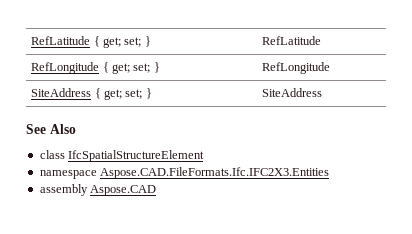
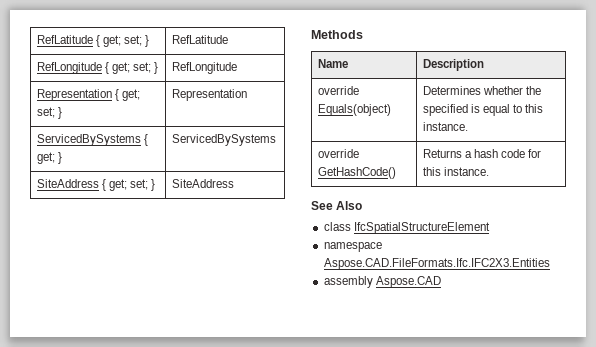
+ Representation { get; set; } | Representation
+ ServicedBySystems { get; } | ServicedBySystems
+ Methods
+ Name | Description
+ override Equals(object) | Determines whether the specified is equal to this instance.
+ override GetHashCode() | Returns a hash code for this instance.

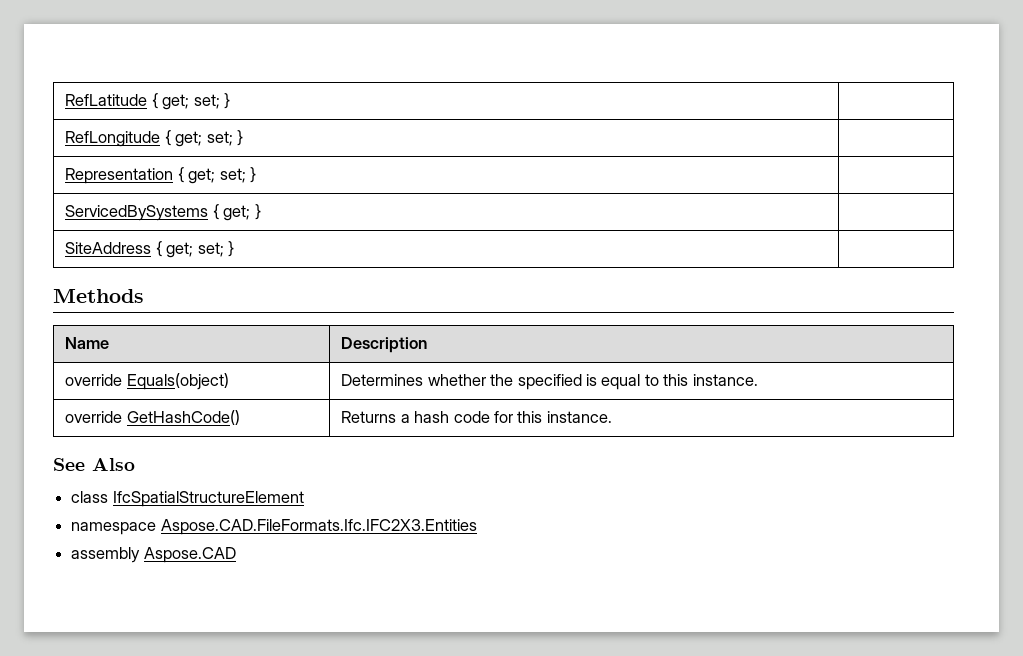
- RefLatitude { get; set; } | RefLatitude
+ RefLatitude { get; set; } |
- RefLongitude { get; set; } | RefLongitude
+ RefLongitude { get; set; } |
- Representation { get; set; } | Representation
+ Representation { get; set; } |
- ServicedBySystems { get; } | ServicedBySystems
+ ServicedBySystems { get; } |
- SiteAddress { get; set; } | SiteAddress
+ SiteAddress { get; set; } |

